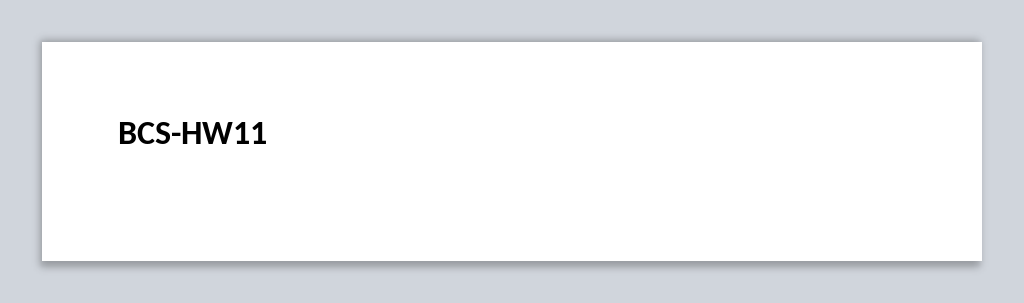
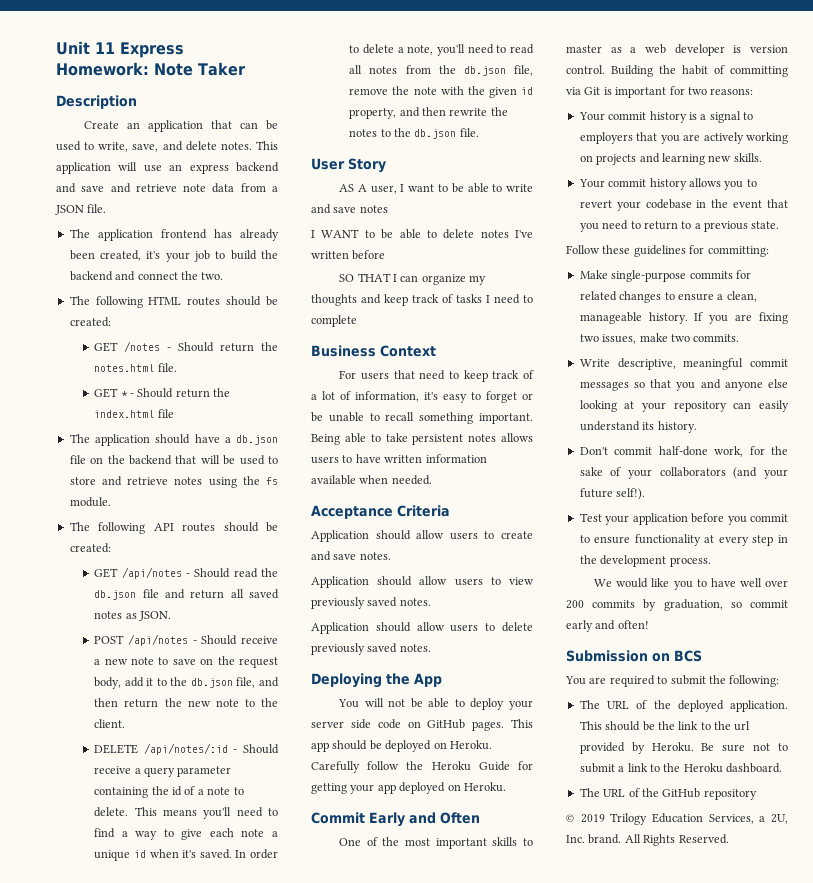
- BCS-HW11
+ Unit 11 Express Homework: Note Taker
+ Description
+ Create an application that can be used to write, save, and delete notes. This application will use an express backend and save and retrieve note data from a JSON file.
+ The application frontend has already been created, it's your job to build the backend and connect the two.
+ The following HTML routes should be created:
+ GET /notes - Should return the notes.html file.
+ GET * - Should return the index.html file
+ The application should have a db.json file on the backend that will be used to store and retrieve notes using the fs module.
+ The following API routes should be created:
+ GET /api/notes - Should read the db.json file and return all saved notes as JSON.
+ POST /api/notes - Should receive a new note to save on the request body, add it to the db.json file, and then return the new note to the client.
+ DELETE /api/notes/:id - Should receive a query parameter containing the id of a note to delete. This means you'll need to find a way to give each note a unique id when it's saved. In order to delete a note, you'll need to read all notes from the db.json file, remove the note with the given id property, and then rewrite the notes to the db.json file.
+ User Story
+ AS A user, I want to be able to write and save notes
+ I WANT to be able to delete notes I've written before
+ SO THAT I can organize my thoughts and keep track of tasks I need to complete
+ Business Context
+ For users that need to keep track of a lot of information, it's easy to forget or be unable to recall something important. Being able to take persistent notes allows users to have written information available when needed.
+ Acceptance Criteria
+ Application should allow users to create and save notes.
+ Application should allow users to view previously saved notes.
+ Application should allow users to delete previously saved notes.
+ Deploying the App
+ You will not be able to deploy your server side code on GitHub pages. This app should be deployed on Heroku. Carefully follow the Heroku Guide for getting your app deployed on Heroku.
+ Commit Early and Often
+ One of the most important skills to master as a web developer is version control. Building the habit of committing via Git is important for two reasons:
+ Your commit history is a signal to employers that you are actively working on projects and learning new skills.
+ Your commit history allows you to revert your codebase in the event that you need to return to a previous state.
+ Follow these guidelines for committing:
+ Make single-purpose commits for related changes to ensure a clean, manageable history. If you are fixing two issues, make two commits.
+ Write descriptive, meaningful commit messages so that you and anyone else looking at your repository can easily understand its history.
+ Don't commit half-done work, for the sake of your collaborators (and your future self!).
+ Test your application before you commit to ensure functionality at every step in the development process.
+ We would like you to have well over 200 commits by graduation, so commit early and often!
+ Submission on BCS
+ You are required to submit the following:
+ The URL of the deployed application. This should be the link to the url provided by Heroku. Be sure not to submit a link to the Heroku dashboard.
+ The URL of the GitHub repository
+ © 2019 Trilogy Education Services, a 2U, Inc. brand. All Rights Reserved.

